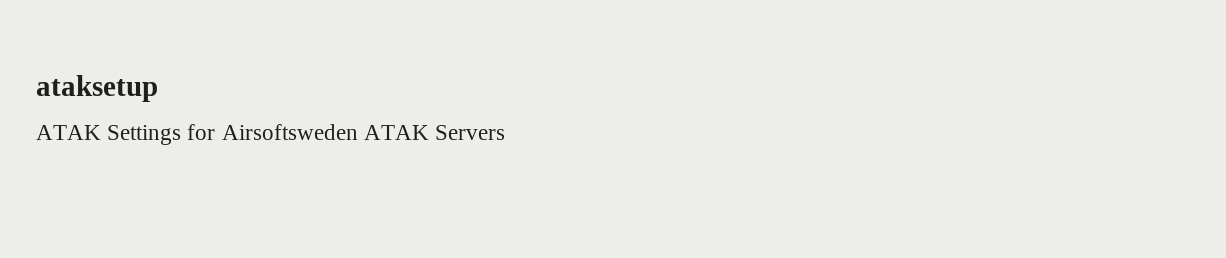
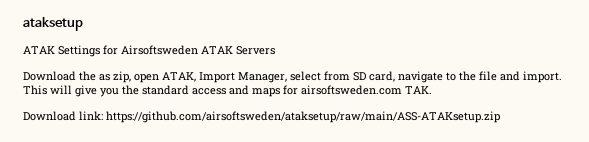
+ Download the as zip, open ATAK, Import Manager, select from SD card, navigate to the file and import. This will give you the standard access and maps for airsoftsweden.com TAK.
+ Download link: https://github.com/airsoftsweden/ataksetup/raw/main/ASS-ATAKsetup.zip

